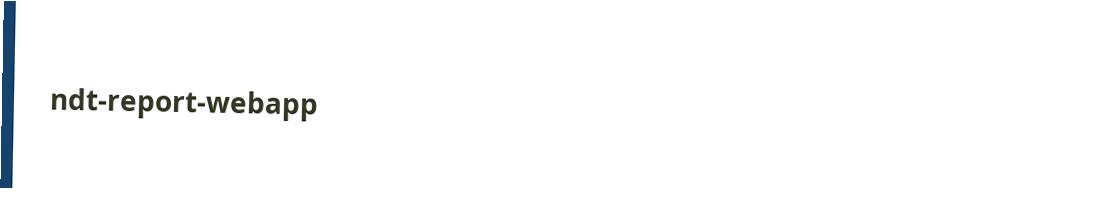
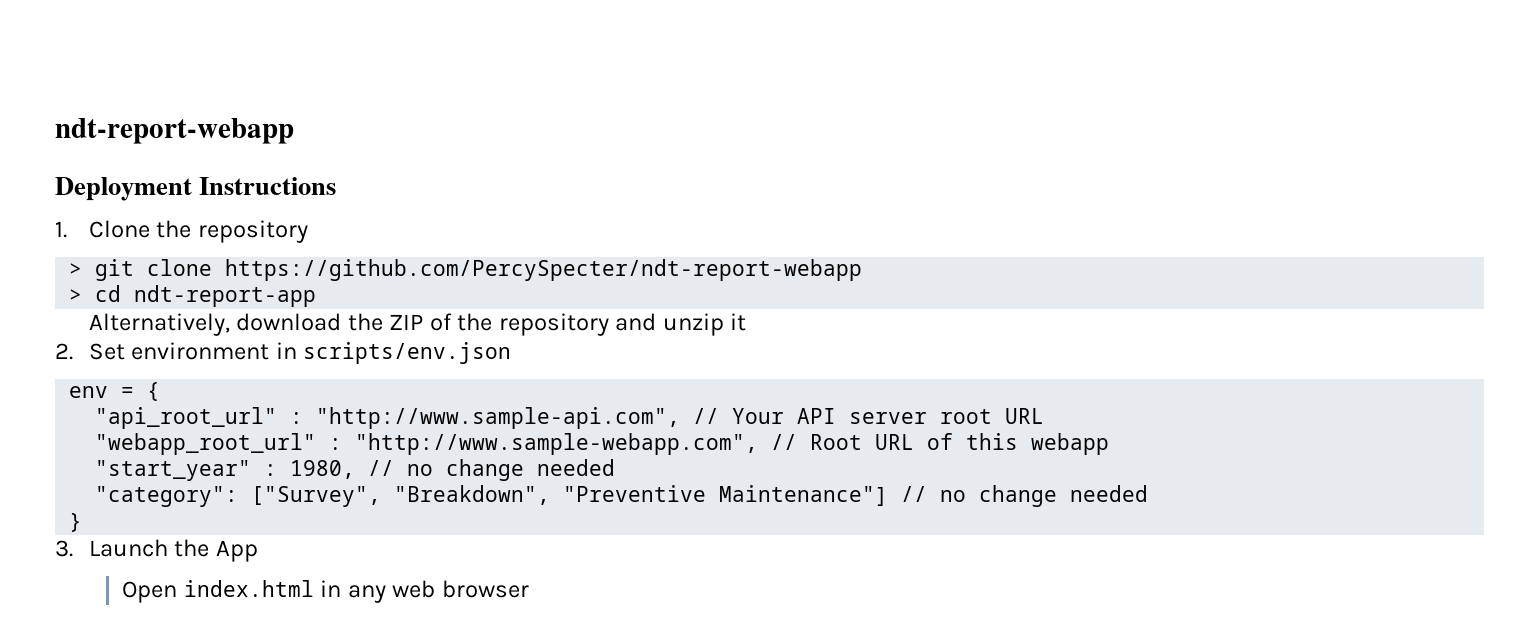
+ Deployment Instructions
+ 1. Clone the repository
+ > git clone https://github.com/PercySpecter/ndt-report-webapp
+ > cd ndt-report-app
+ Alternatively, download the ZIP of the repository and unzip it
+ 2. Set environment in scripts/env.json
+ env = {
+ "api_root_url" : "http://www.sample-api.com", // Your API server root URL
+ "webapp_root_url" : "http://www.sample-webapp.com", // Root URL of this webapp
+ "start_year" : 1980, // no change needed
+ "category": ["Survey", "Breakdown", "Preventive Maintenance"] // no change needed
+ }
+ 3. Launch the App
+ Open index.html in any web browser

